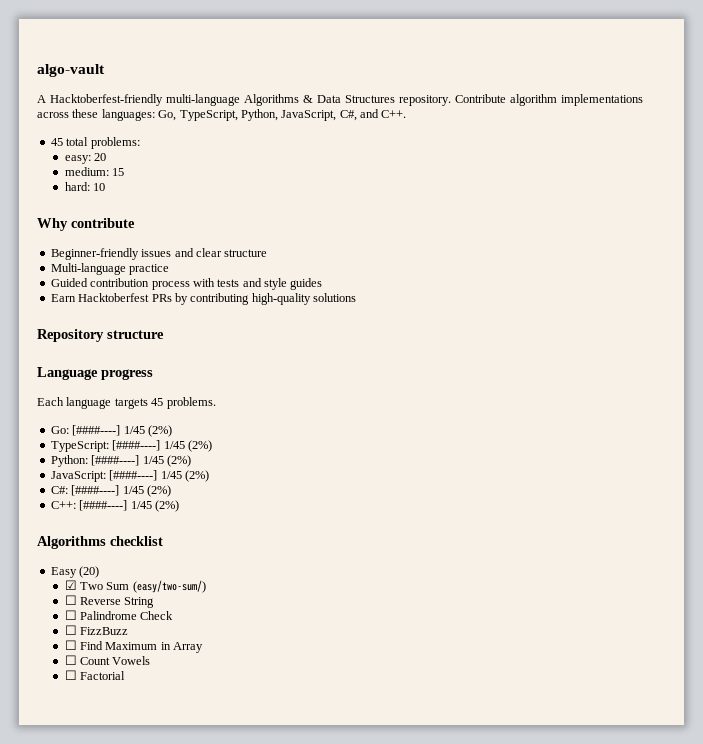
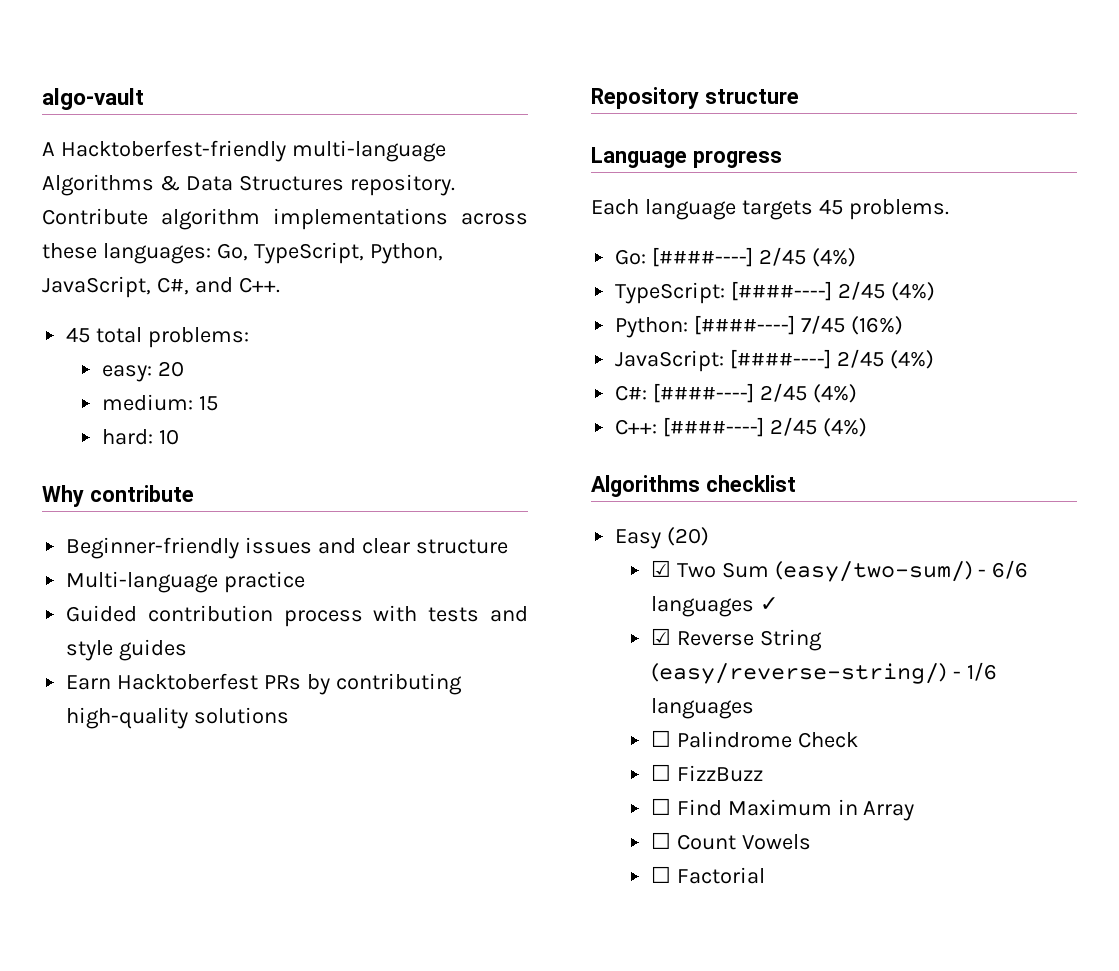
- Go: [####----] 1/45 (2%)
+ Go: [####----] 2/45 (4%)
- TypeScript: [####----] 1/45 (2%)
+ TypeScript: [####----] 2/45 (4%)
- Python: [####----] 1/45 (2%)
+ Python: [####----] 7/45 (16%)
- JavaScript: [####----] 1/45 (2%)
+ JavaScript: [####----] 2/45 (4%)
- C#: [####----] 1/45 (2%)
+ C#: [####----] 2/45 (4%)
- C++: [####----] 1/45 (2%)
+ C++: [####----] 2/45 (4%)
- ☑ Two Sum (easy/two-sum/)
- ☐ Reverse String
+ ☑ Two Sum (easy/two-sum/) - 6/6 languages ✓
+ ☑ Reverse String (easy/reverse-string/) - 1/6 languages

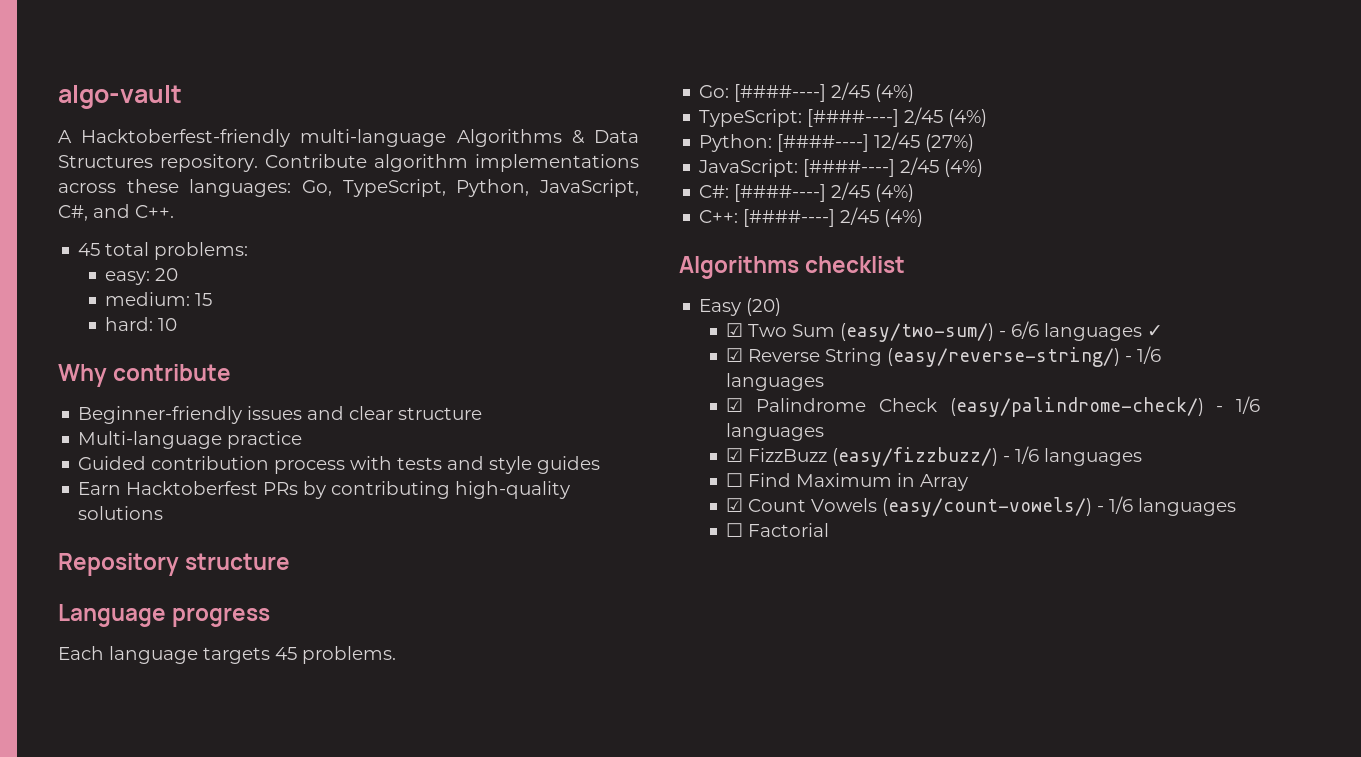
- Python: [####----] 7/45 (16%)
+ Python: [####----] 12/45 (27%)
- ☐ Palindrome Check
- ☐ FizzBuzz
+ ☑ Palindrome Check (easy/palindrome-check/) - 1/6 languages
+ ☑ FizzBuzz (easy/fizzbuzz/) - 1/6 languages
- ☐ Count Vowels
+ ☑ Count Vowels (easy/count-vowels/) - 1/6 languages

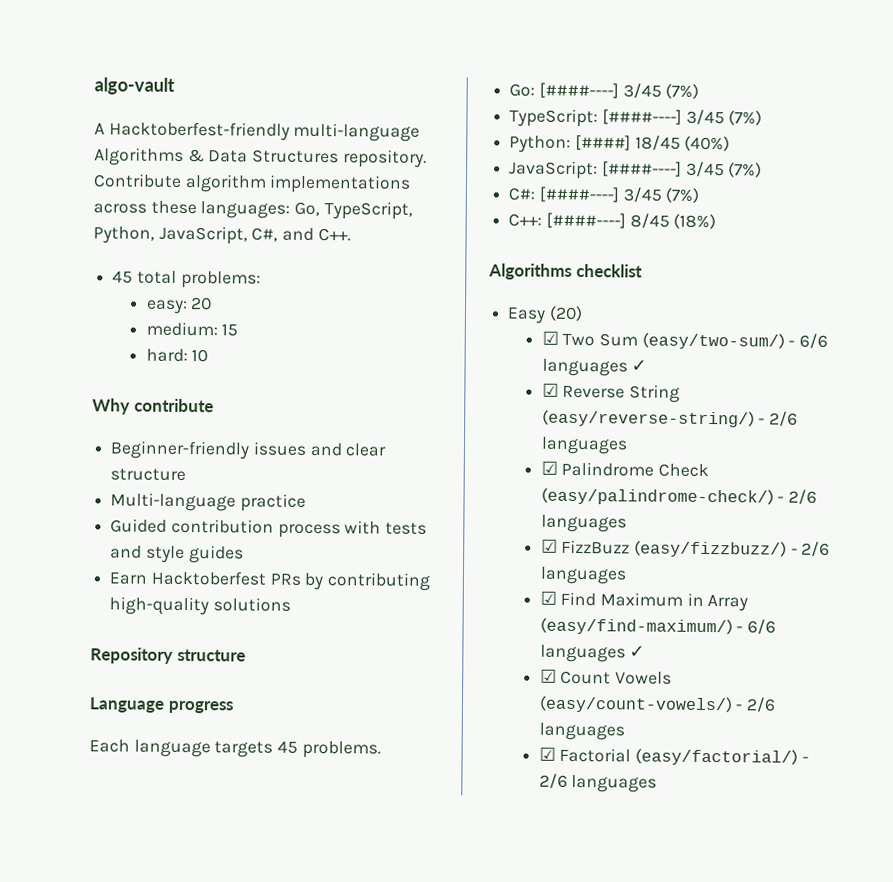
- Go: [####----] 2/45 (4%)
+ Go: [####----] 3/45 (7%)
- TypeScript: [####----] 2/45 (4%)
+ TypeScript: [####----] 3/45 (7%)
- Python: [####----] 12/45 (27%)
+ Python: [####] 18/45 (40%)
- JavaScript: [####----] 2/45 (4%)
+ JavaScript: [####----] 3/45 (7%)
- C#: [####----] 2/45 (4%)
+ C#: [####----] 3/45 (7%)
- C++: [####----] 2/45 (4%)
+ C++: [####----] 8/45 (18%)
- ☑ Reverse String (easy/reverse-string/) - 1/6 languages
+ ☑ Reverse String (easy/reverse-string/) - 2/6 languages
- ☑ Palindrome Check (easy/palindrome-check/) - 1/6 languages
+ ☑ Palindrome Check (easy/palindrome-check/) - 2/6 languages
- ☑ FizzBuzz (easy/fizzbuzz/) - 1/6 languages
- ☐ Find Maximum in Array
+ ☑ FizzBuzz (easy/fizzbuzz/) - 2/6 languages
+ ☑ Find Maximum in Array (easy/find-maximum/) - 6/6 languages ✓
- ☑ Count Vowels (easy/count-vowels/) - 1/6 languages
- ☐ Factorial
+ ☑ Count Vowels (easy/count-vowels/) - 2/6 languages
+ ☑ Factorial (easy/factorial/) - 2/6 languages

